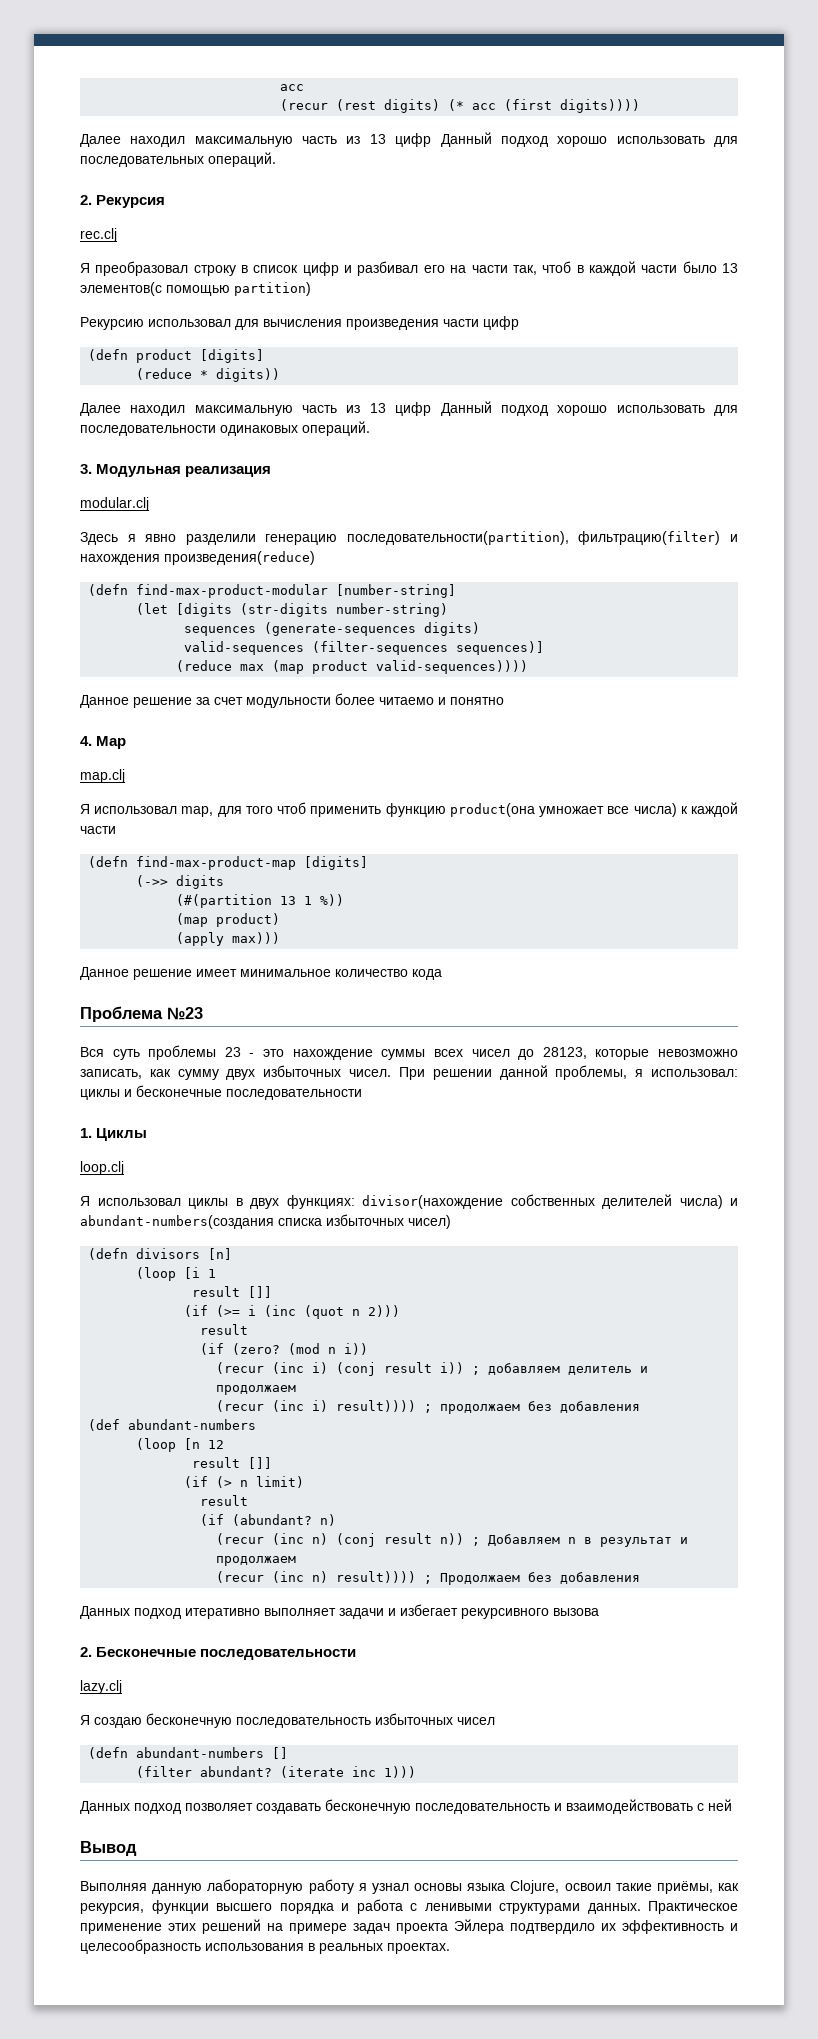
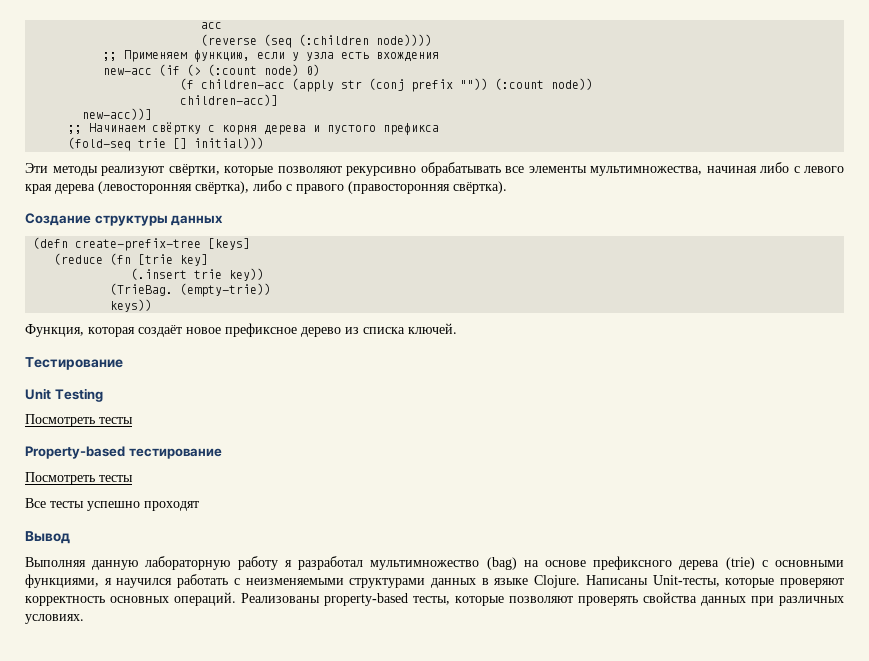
- (recur (rest digits) (* acc (first digits))))
- Далее находил максимальную часть из 13 цифр Данный подход хорошо использовать для последовательных операций.
- 2. Рекурсия
- rec.clj
- Я преобразовал строку в список цифр и разбивал его на части так, чтоб в каждой части было 13 элементов(с помощью partition)
- Рекурсию использовал для вычисления произведения части цифр
- (defn product [digits]
- (reduce * digits))
- Далее находил максимальную часть из 13 цифр Данный подход хорошо использовать для последовательности одинаковых операций.
- 3. Модульная реализация
- modular.clj
- Здесь я явно разделили генерацию последовательности(partition), фильтрацию(filter) и нахождения произведения(reduce)
- (defn find-max-product-modular [number-string]
- (let [digits (str-digits number-string)
- sequences (generate-sequences digits)
- valid-sequences (filter-sequences sequences)]
- (reduce max (map product valid-sequences))))
- Данное решение за счет модульности более читаемо и понятно
- 4. Map
- map.clj
- Я использовал map, для того чтоб применить функцию product(она умножает все числа) к каждой части
- (defn find-max-product-map [digits]
- (->> digits
- (#(partition 13 1 %))
- (map product)
- (apply max)))
- Данное решение имеет минимальное количество кода
- Проблема №23
- Вся суть проблемы 23 - это нахождение суммы всех чисел до 28123, которые невозможно записать, как сумму двух избыточных чисел. При решении данной проблемы, я использовал: циклы и бесконечные последовательности
- 1. Циклы
- loop.clj
- Я использовал циклы в двух функциях: divisor(нахождение собственных делителей числа) и abundant-numbers(создания списка избыточных чисел)
- (defn divisors [n]
- (loop [i 1
- result []]
- (if (>= i (inc (quot n 2)))
- result
- (if (zero? (mod n i))
- (recur (inc i) (conj result i)) ; добавляем делитель и продолжаем
- (recur (inc i) result)))) ; продолжаем без добавления
- (def abundant-numbers
- (loop [n 12
- result []]
- (if (> n limit)
- result
- (if (abundant? n)
- (recur (inc n) (conj result n)) ; Добавляем n в результат и продолжаем
- (recur (inc n) result)))) ; Продолжаем без добавления
- Данных подход итеративно выполняет задачи и избегает рекурсивного вызова
- 2. Бесконечные последовательности
- lazy.clj
- Я создаю бесконечную последовательность избыточных чисел
- (defn abundant-numbers []
- (filter abundant? (iterate inc 1)))
- Данных подход позволяет создавать бесконечную последовательность и взаимодействовать с ней
+ (reverse (seq (:children node))))
+ ;; Применяем функцию, если у узла есть вхождения
+ new-acc (if (> (:count node) 0)
+ (f children-acc (apply str (conj prefix "")) (:count node))
+ children-acc)]
+ new-acc))]
+ ;; Начинаем свёртку с корня дерева и пустого префикса
+ (fold-seq trie [] initial)))
+ Эти методы реализуют свёртки, которые позволяют рекурсивно обрабатывать все элементы мультимножества, начиная либо с левого края дерева (левосторонняя свёртка), либо с правого (правосторонняя свёртка).
+ Создание структуры данных
+ (defn create-prefix-tree [keys]
+ (reduce (fn [trie key]
+ (.insert trie key))
+ (TrieBag. (empty-trie))
+ keys))
+ Функция, которая создаёт новое префиксное дерево из списка ключей.
+ Тестирование
+ Unit Testing
+ Посмотреть тесты
+ Property-based тестирование
+ Посмотреть тесты
+ Все тесты успешно проходят
- Выполняя данную лабораторную работу я узнал основы языка Clojure, освоил такие приёмы, как рекурсия, функции высшего порядка и работа с ленивыми структурами данных. Практическое применение этих решений на примере задач проекта Эйлера подтвердило их эффективность и целесообразность использования в реальных проектах.
+ Выполняя данную лабораторную работу я разработал мультимножество (bag) на основе префиксного дерева (trie) с основными функциями, я научился работать с неизменяемыми структурами данных в языке Clojure. Написаны Unit-тесты, которые проверяют корректность основных операций. Реализованы property-based тесты, которые позволяют проверять свойства данных при различных условиях.

